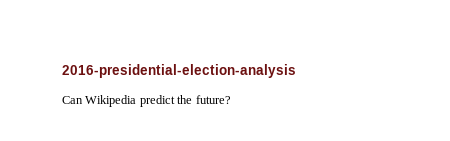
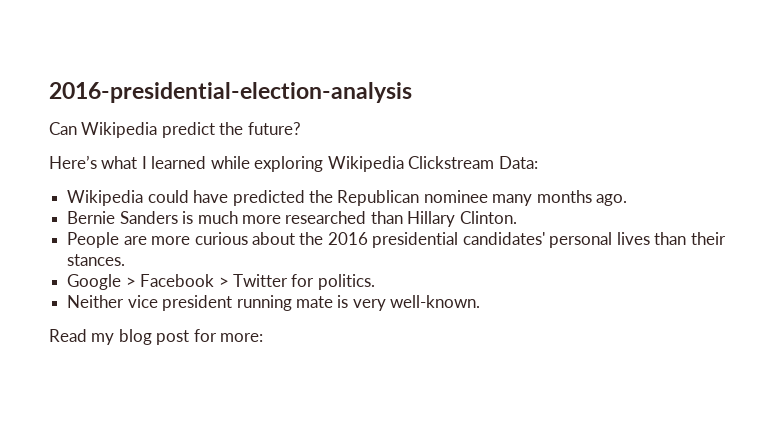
+ Here’s what I learned while exploring Wikipedia Clickstream Data:
+ Wikipedia could have predicted the Republican nominee many months ago.
+ Bernie Sanders is much more researched than Hillary Clinton.
+ People are more curious about the 2016 presidential candidates' personal lives than their stances.
+ Google > Facebook > Twitter for politics.
+ Neither vice president running mate is very well-known.
+ Read my blog post for more:

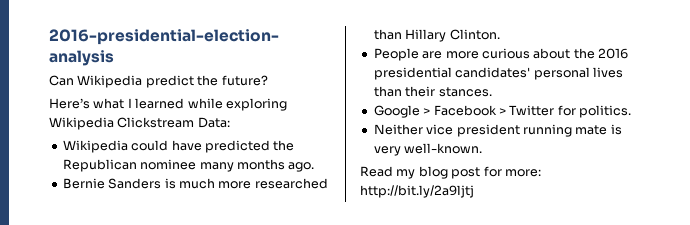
- Read my blog post for more:
+ Read my blog post for more: http://bit.ly/2a9ljtj

